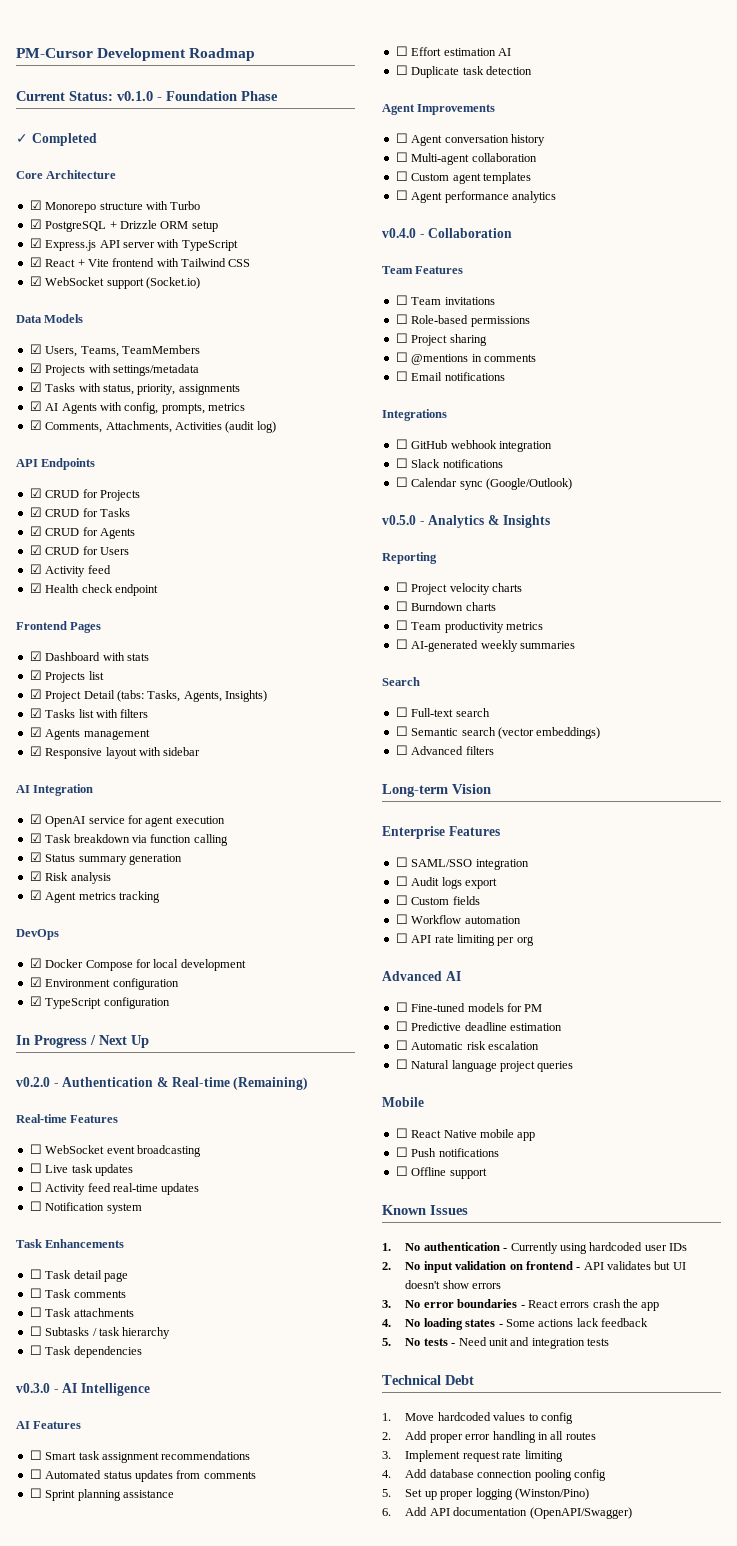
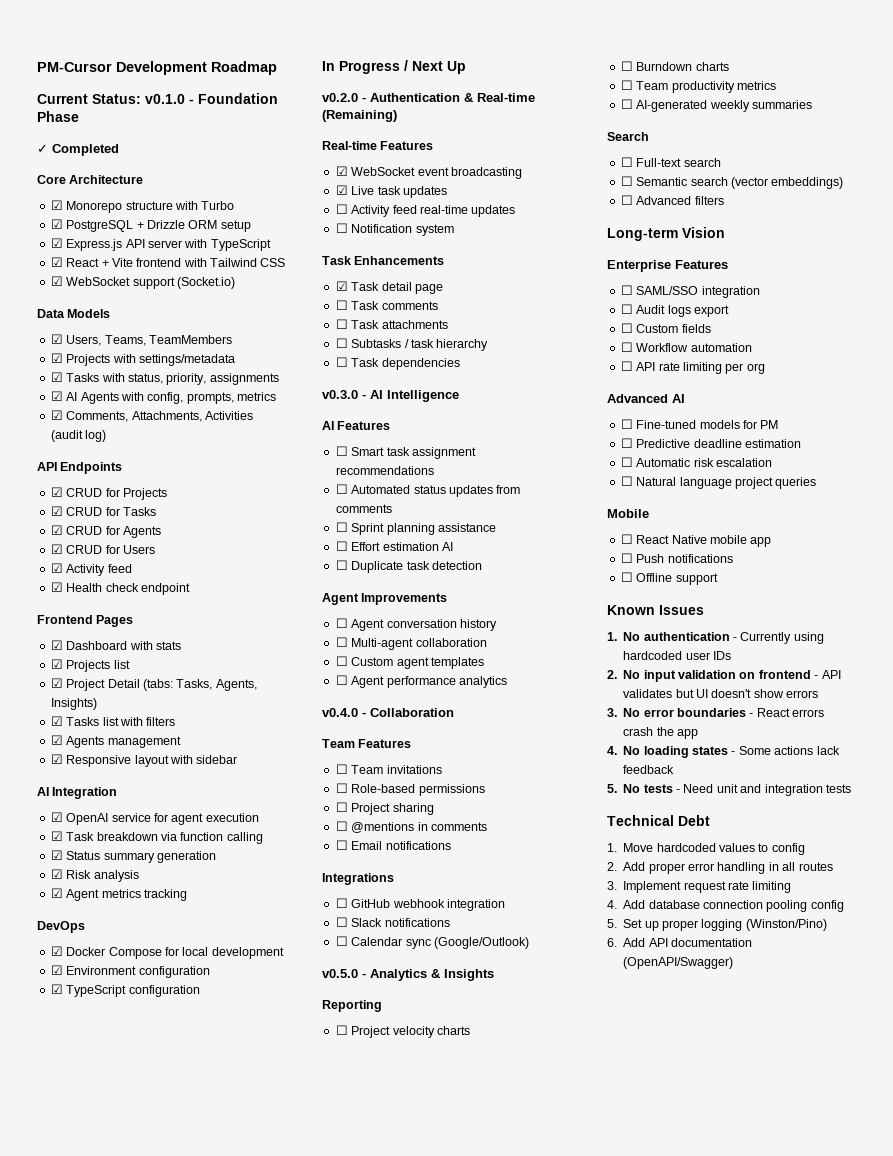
- ☐ WebSocket event broadcasting
+ ☑ WebSocket event broadcasting
- ☐ Live task updates
+ ☑ Live task updates
- ☐ Task detail page
+ ☑ Task detail page

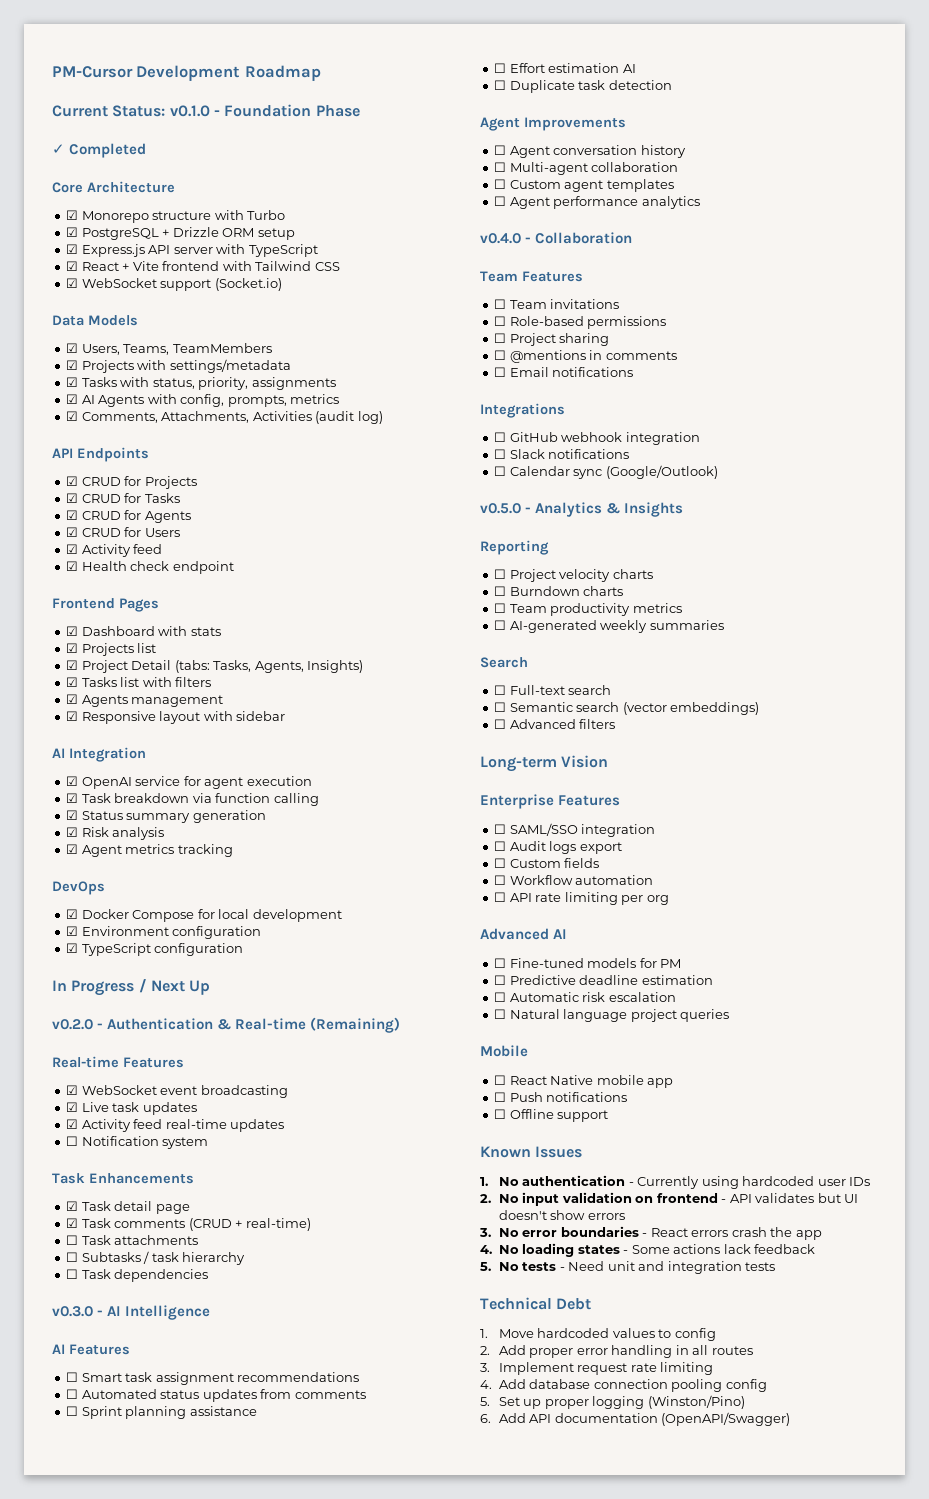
- ☐ Activity feed real-time updates
+ ☑ Activity feed real-time updates
- ☐ Task comments
+ ☑ Task comments (CRUD + real-time)

